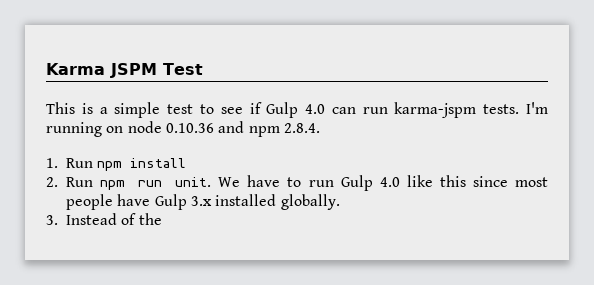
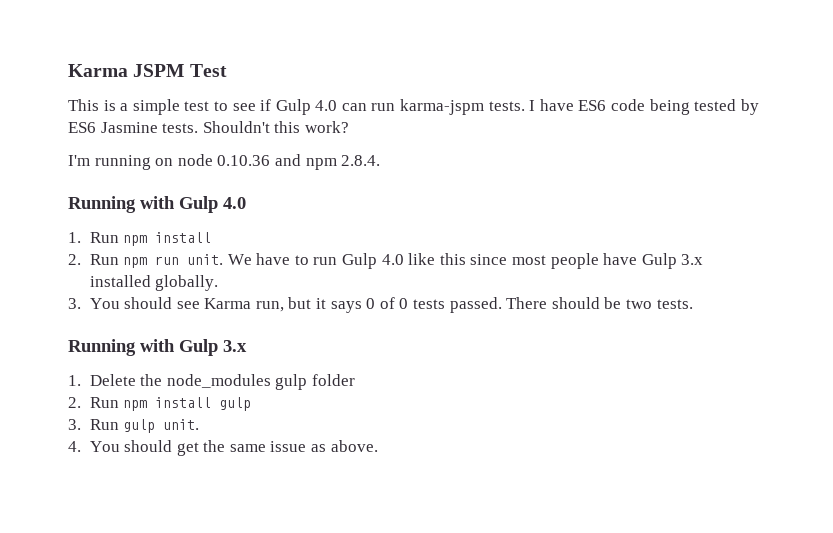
- This is a simple test to see if Gulp 4.0 can run karma-jspm tests. I'm running on node 0.10.36 and npm 2.8.4.
+ This is a simple test to see if Gulp 4.0 can run karma-jspm tests. I have ES6 code being tested by ES6 Jasmine tests. Shouldn't this work?
+ I'm running on node 0.10.36 and npm 2.8.4.
+ Running with Gulp 4.0
- 3. Instead of the
+ 3. You should see Karma run, but it says 0 of 0 tests passed. There should be two tests.
+ Running with Gulp 3.x
+ 1. Delete the node_modules gulp folder
+ 2. Run npm install gulp
+ 3. Run gulp unit.
+ 4. You should get the same issue as above.

